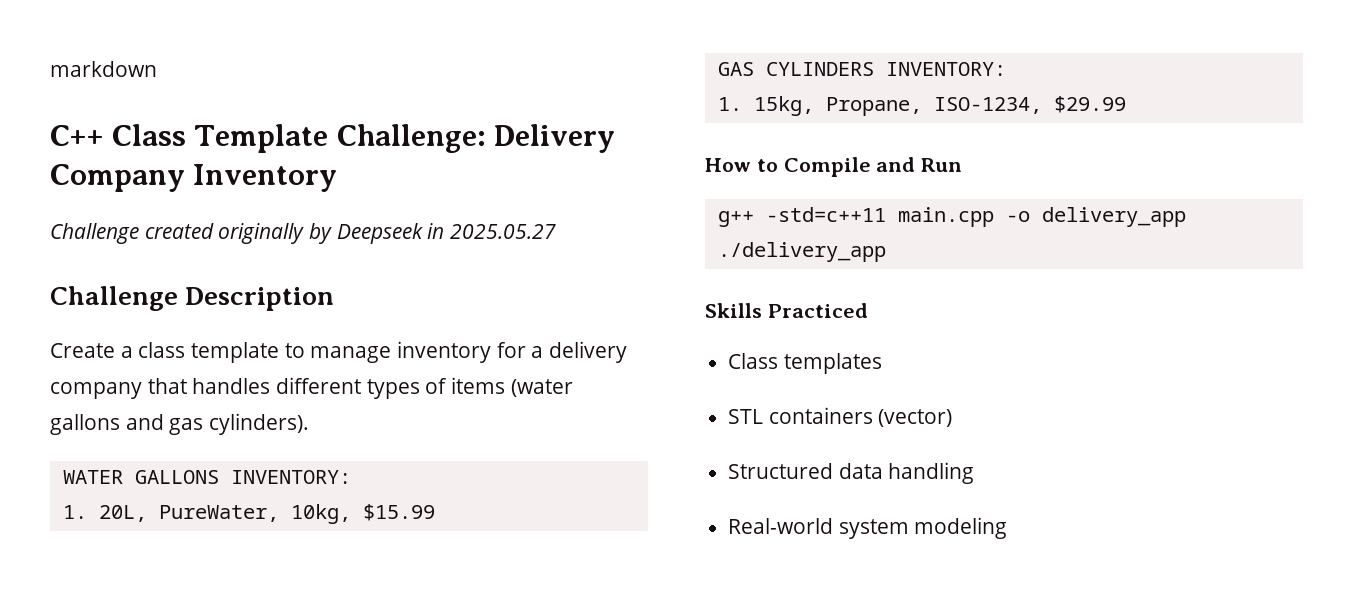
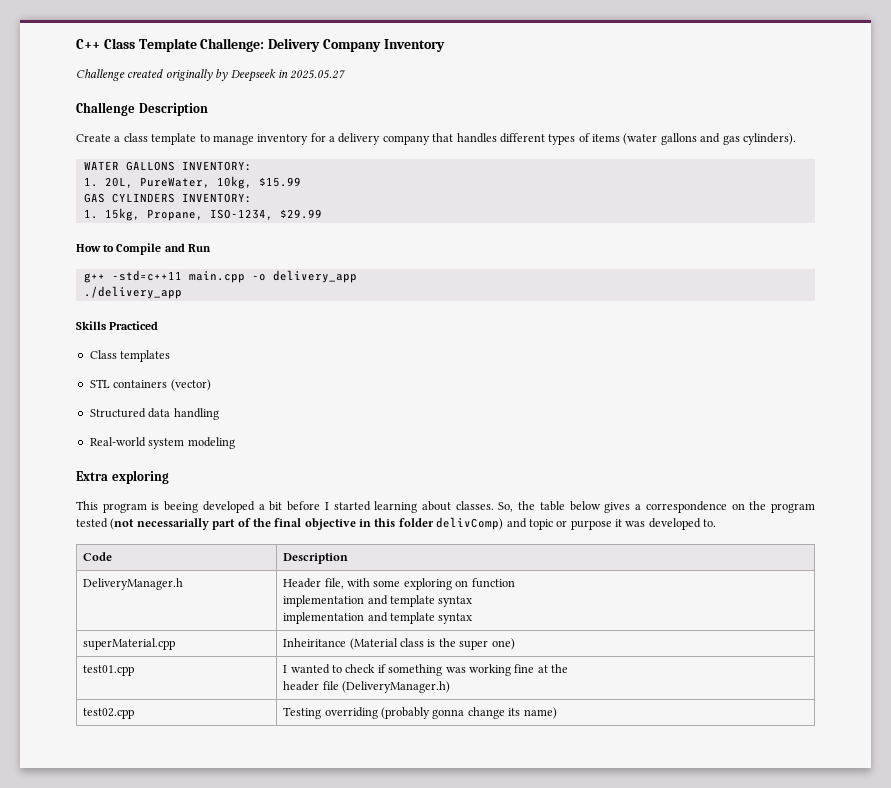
- markdown
+ Extra exploring
+ This program is beeing developed a bit before I started learning about classes. So, the table below gives a correspondence on the program tested (not necessarially part of the final objective in this folder delivComp) and topic or purpose it was developed to.
+ Code | Description
+ DeliveryManager.h | Header file, with some exploring on function
+ implementation and template syntax
+ implementation and template syntax
+ superMaterial.cpp | Inheiritance (Material class is the super one)
+ test01.cpp | I wanted to check if something was working fine at the
+ header file (DeliveryManager.h)
+ test02.cpp | Testing overriding (probably gonna change its name)

